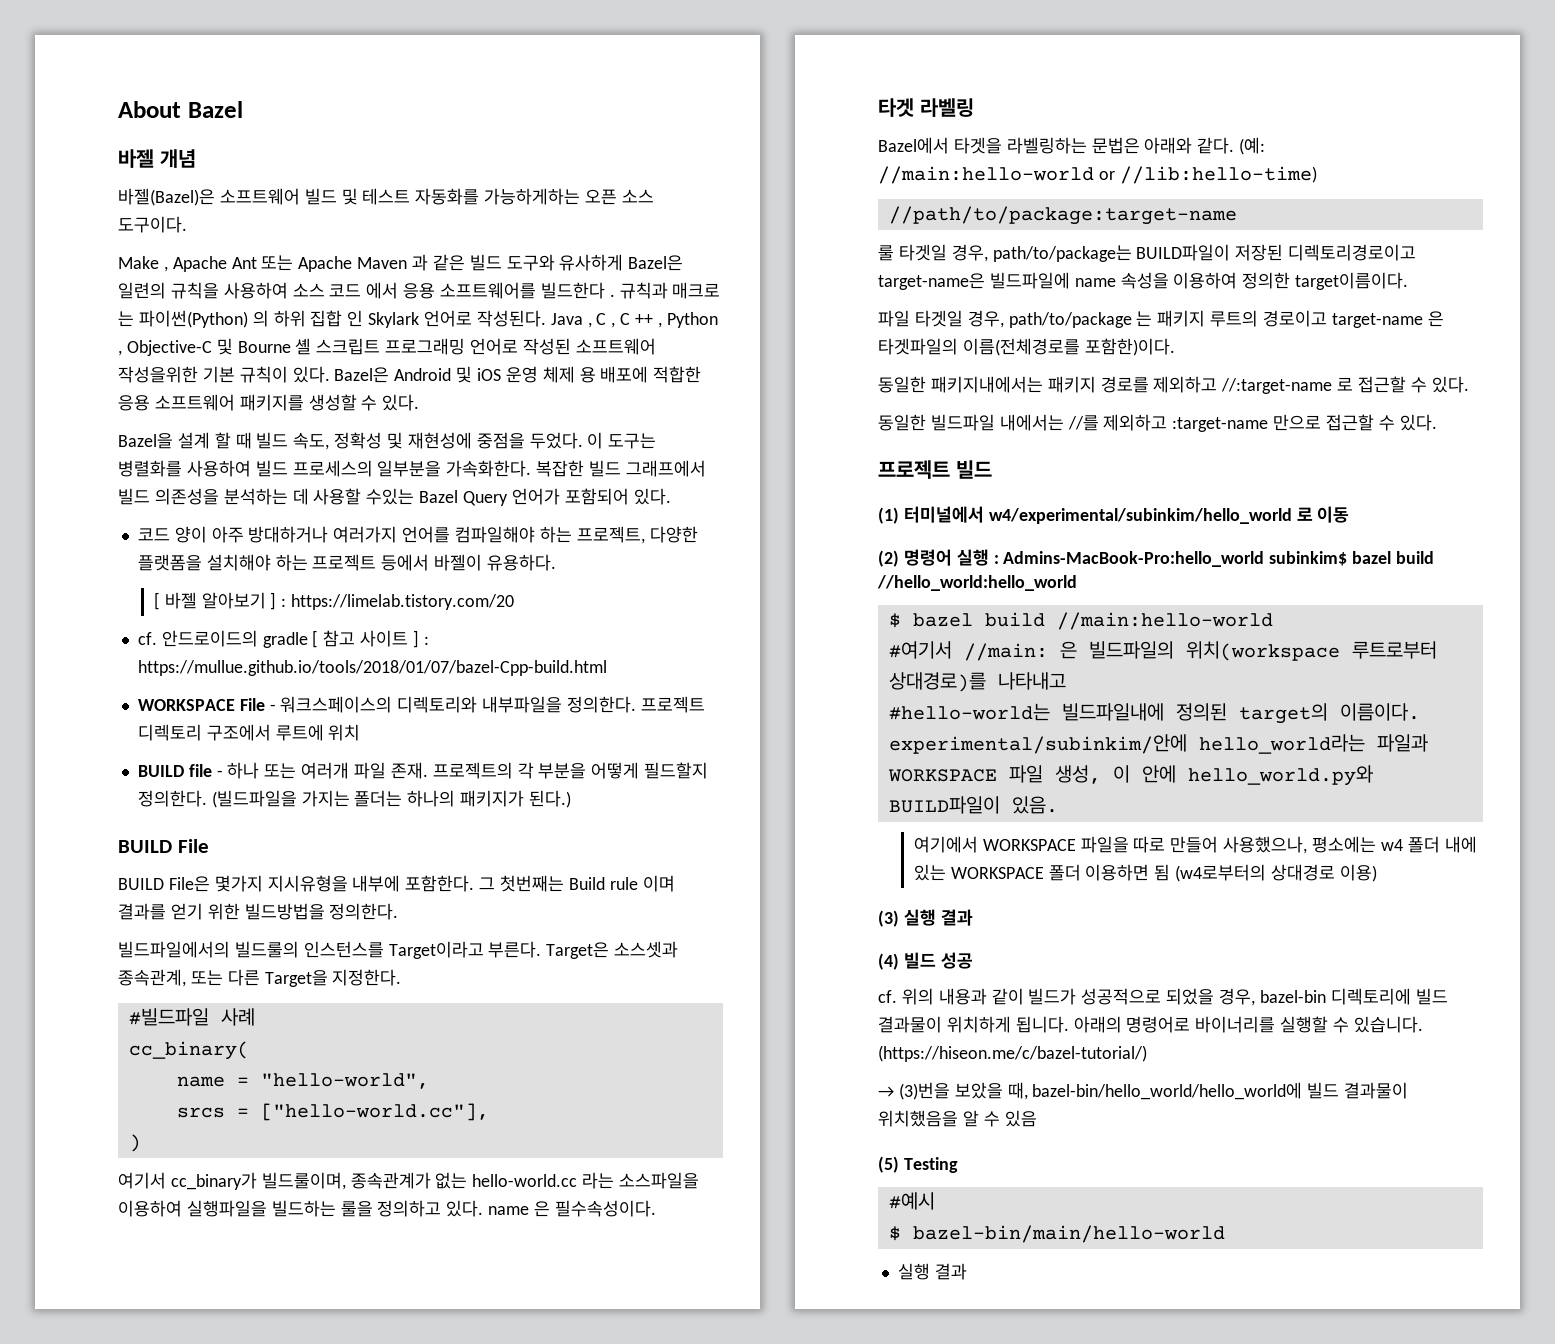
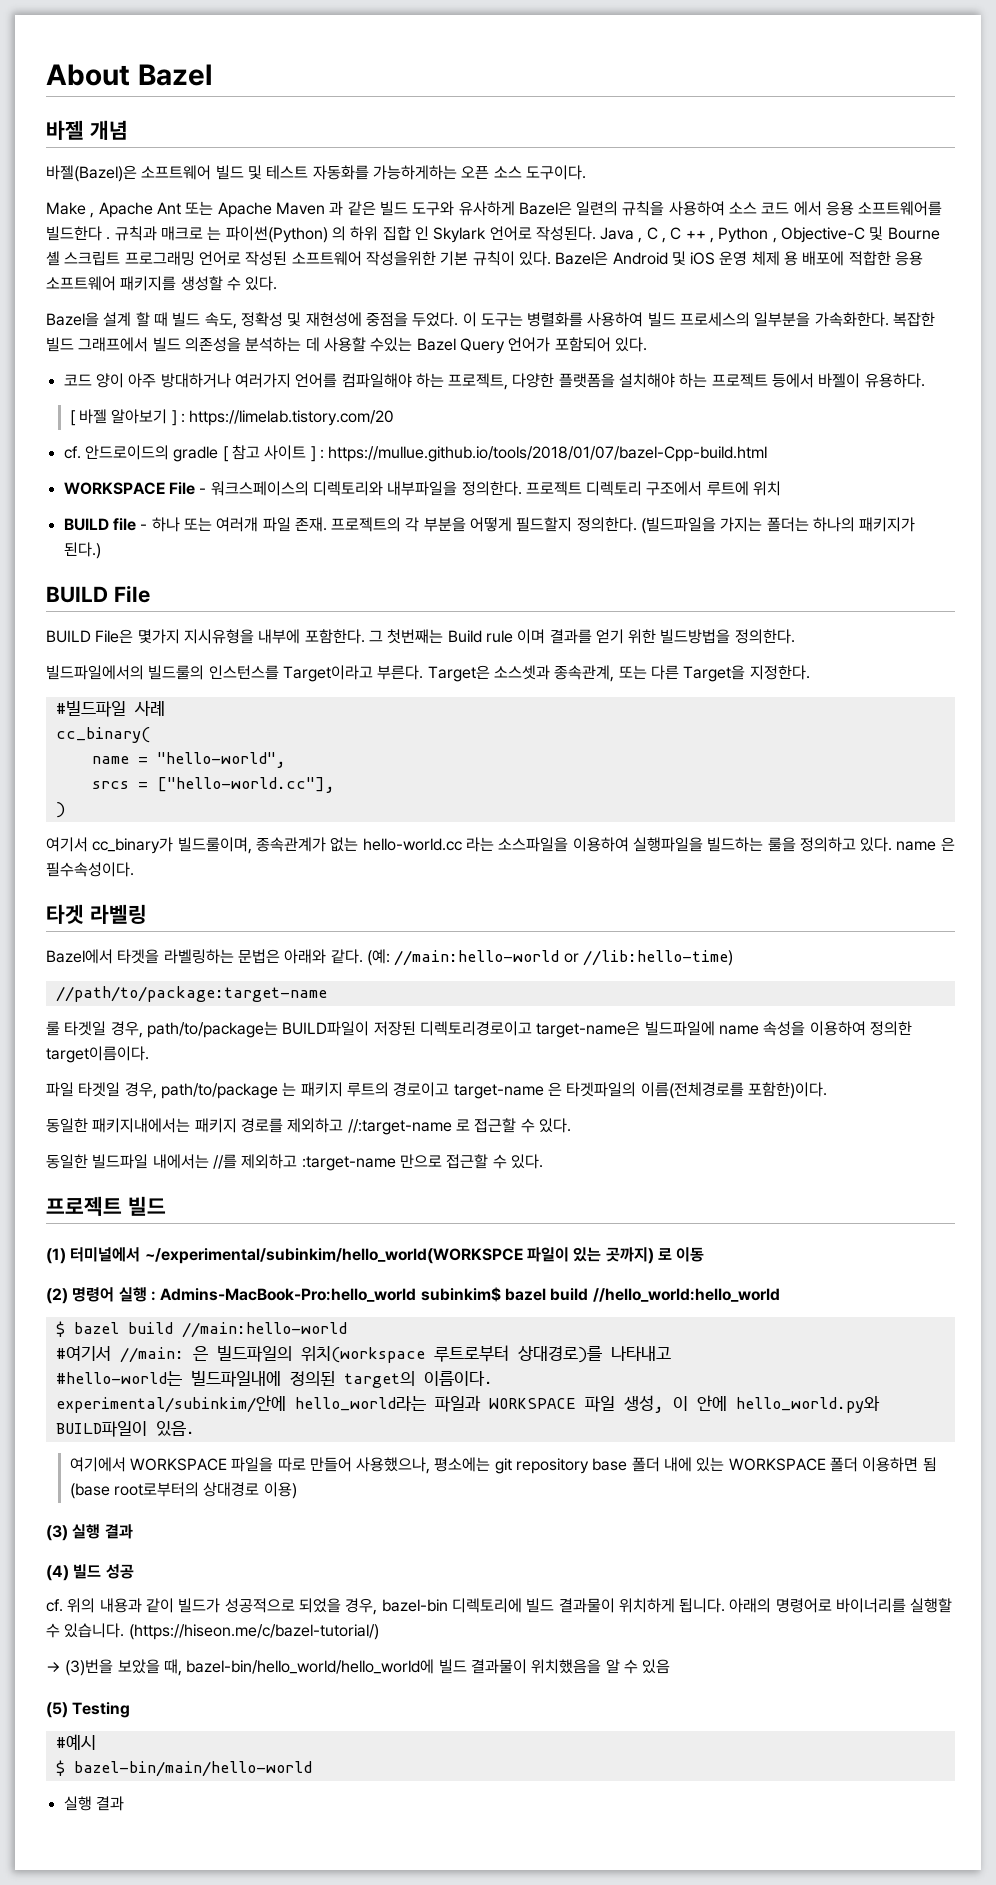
- (1) 터미널에서 w4/experimental/subinkim/hello_world 로 이동
+ (1) 터미널에서 ~/experimental/subinkim/hello_world(WORKSPCE 파일이 있는 곳까지) 로 이동
- 여기에서 WORKSPACE 파일을 따로 만들어 사용했으나, 평소에는 w4 폴더 내에 있는 WORKSPACE 폴더 이용하면 됨 (w4로부터의 상대경로 이용)
+ 여기에서 WORKSPACE 파일을 따로 만들어 사용했으나, 평소에는 git repository base 폴더 내에 있는 WORKSPACE 폴더 이용하면 됨 (base root로부터의 상대경로 이용)

